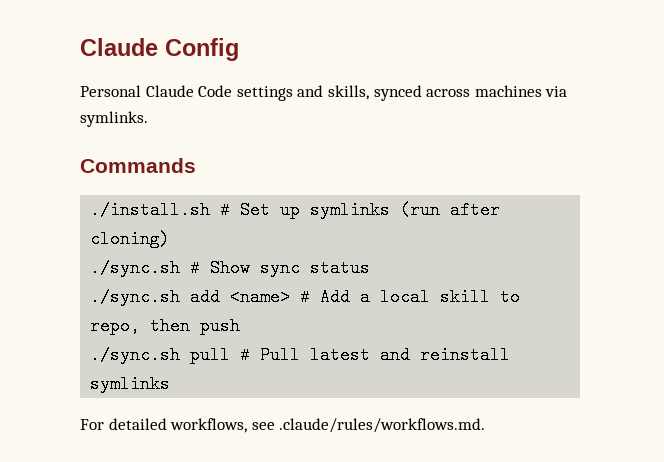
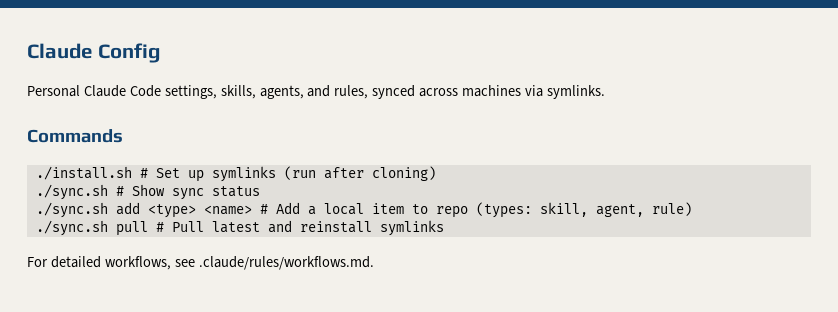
- Personal Claude Code settings and skills, synced across machines via symlinks.
+ Personal Claude Code settings, skills, agents, and rules, synced across machines via symlinks.
- ./sync.sh add <name> # Add a local skill to repo, then push
+ ./sync.sh add <type> <name> # Add a local item to repo (types: skill, agent, rule)

